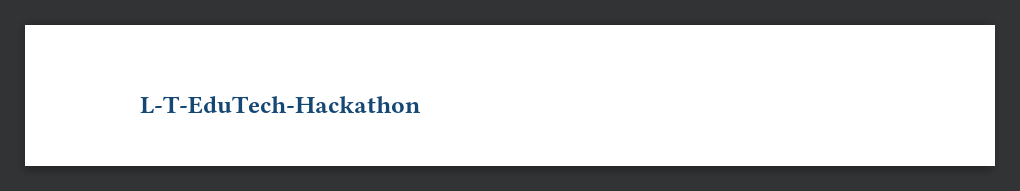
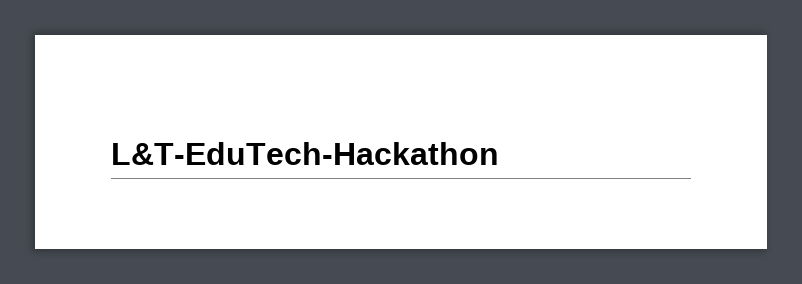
- L-T-EduTech-Hackathon
+ L&T-EduTech-Hackathon

